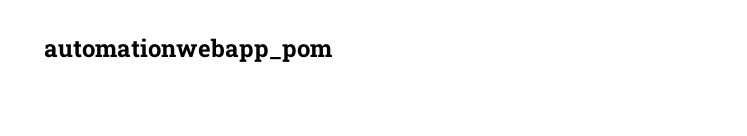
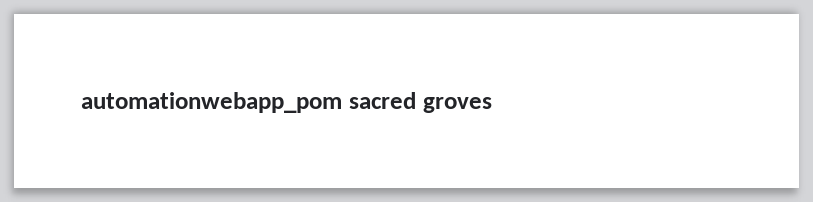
- automationwebapp_pom
+ automationwebapp_pom sacred groves

